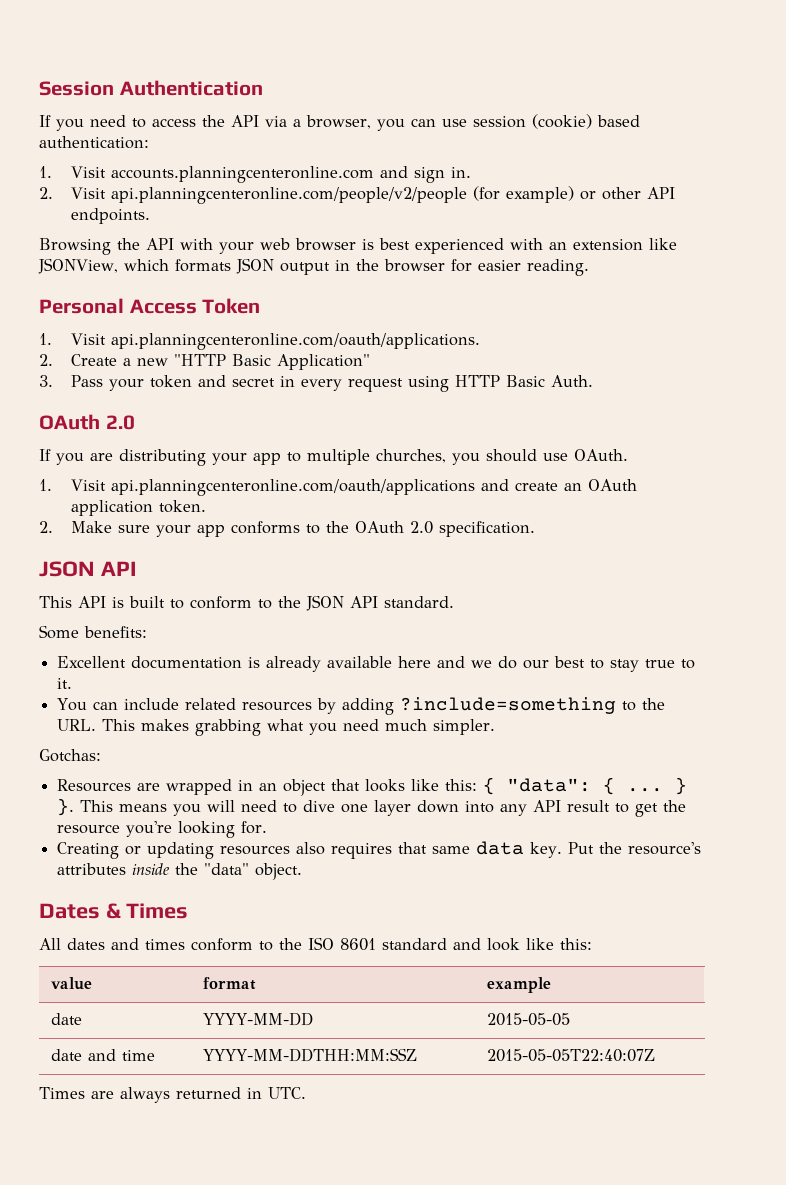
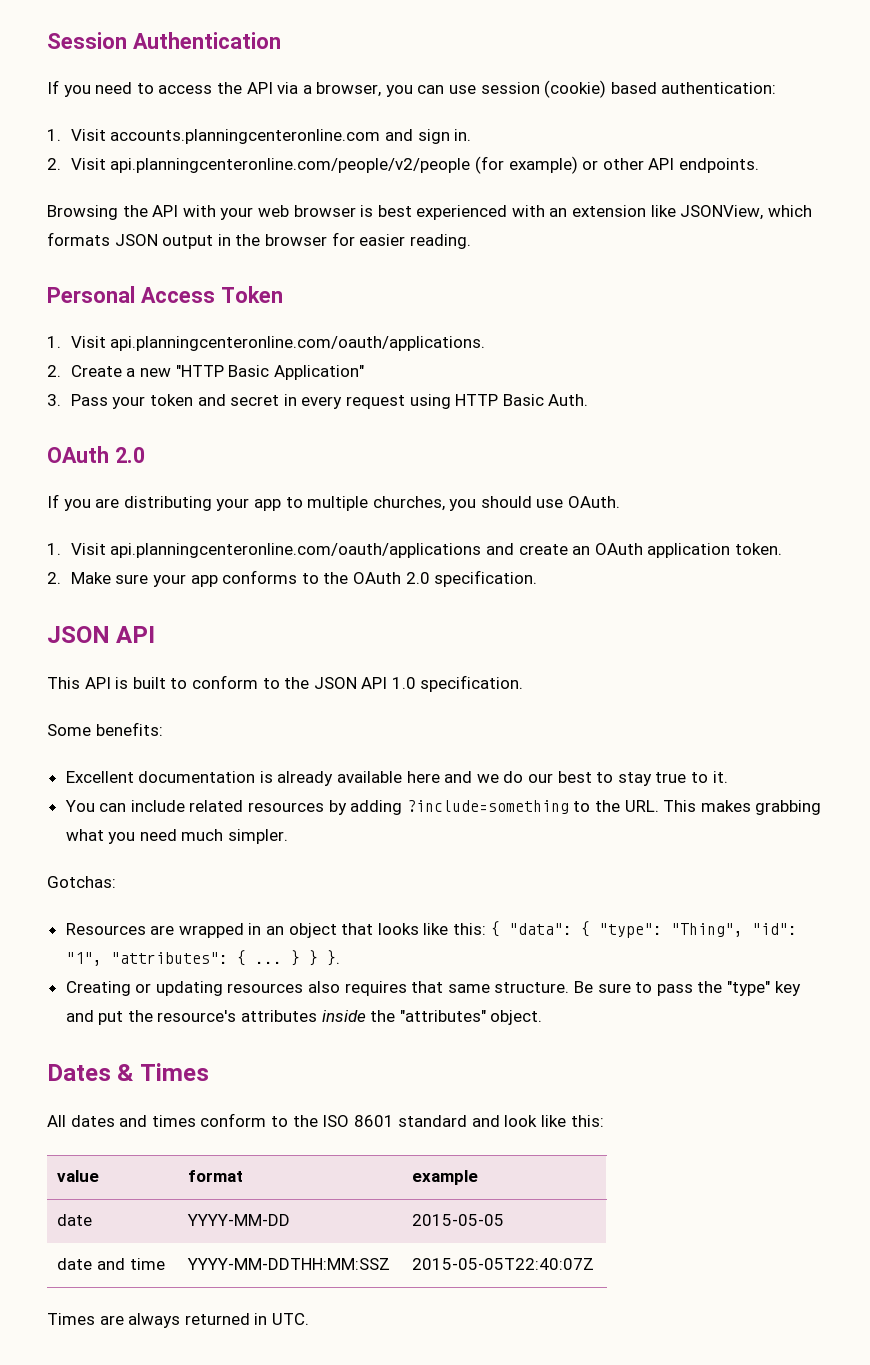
- This API is built to conform to the JSON API standard.
+ This API is built to conform to the JSON API 1.0 specification.
- Resources are wrapped in an object that looks like this: { "data": { ...
+ Resources are wrapped in an object that looks like this: { "data": { "type": "Thing", "id": "1", "attributes": { ...
- } }. This means you will need to dive one layer down into any API result to get the resource you're looking for.
+ } } }.
- Creating or updating resources also requires that same data key. Put the resource's attributes inside the "data" object.
+ Creating or updating resources also requires that same structure. Be sure to pass the "type" key and put the resource's attributes inside the "attributes" object.

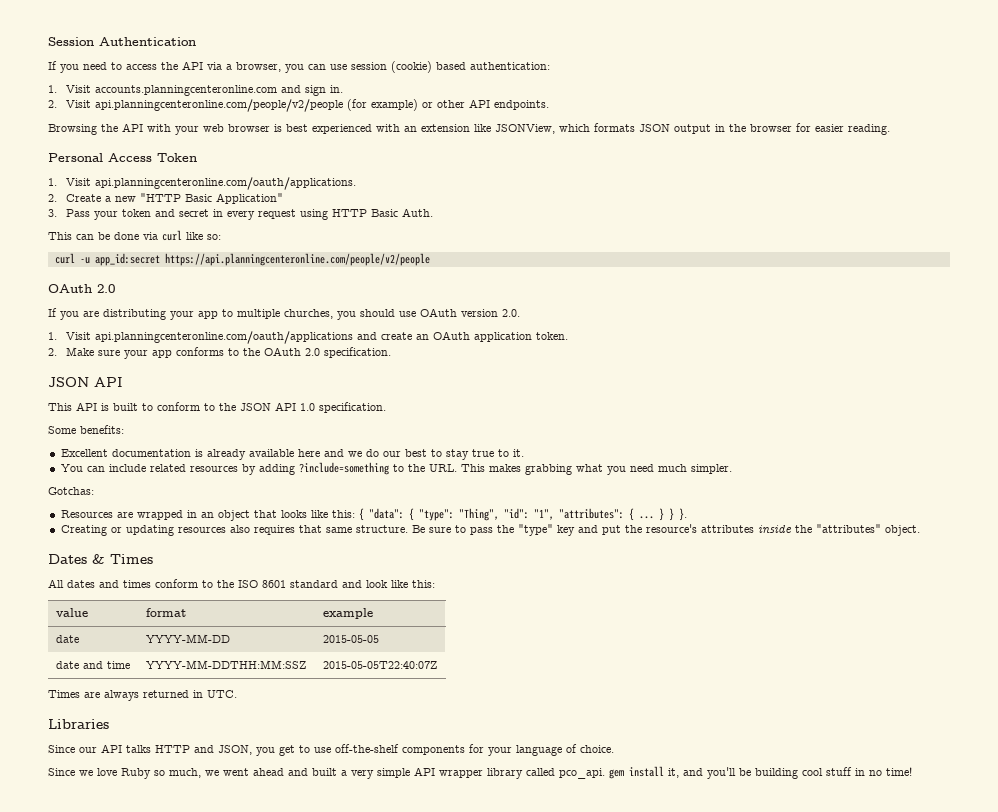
+ This can be done via curl like so:
+ curl -u app_id:secret https://api.planningcenteronline.com/people/v2/people
- If you are distributing your app to multiple churches, you should use OAuth.
+ If you are distributing your app to multiple churches, you should use OAuth version 2.0.
+ Libraries
+ Since our API talks HTTP and JSON, you get to use off-the-shelf components for your language of choice.
+ Since we love Ruby so much, we went ahead and built a very simple API wrapper library called pco_api. gem install it, and you'll be building cool stuff in no time!

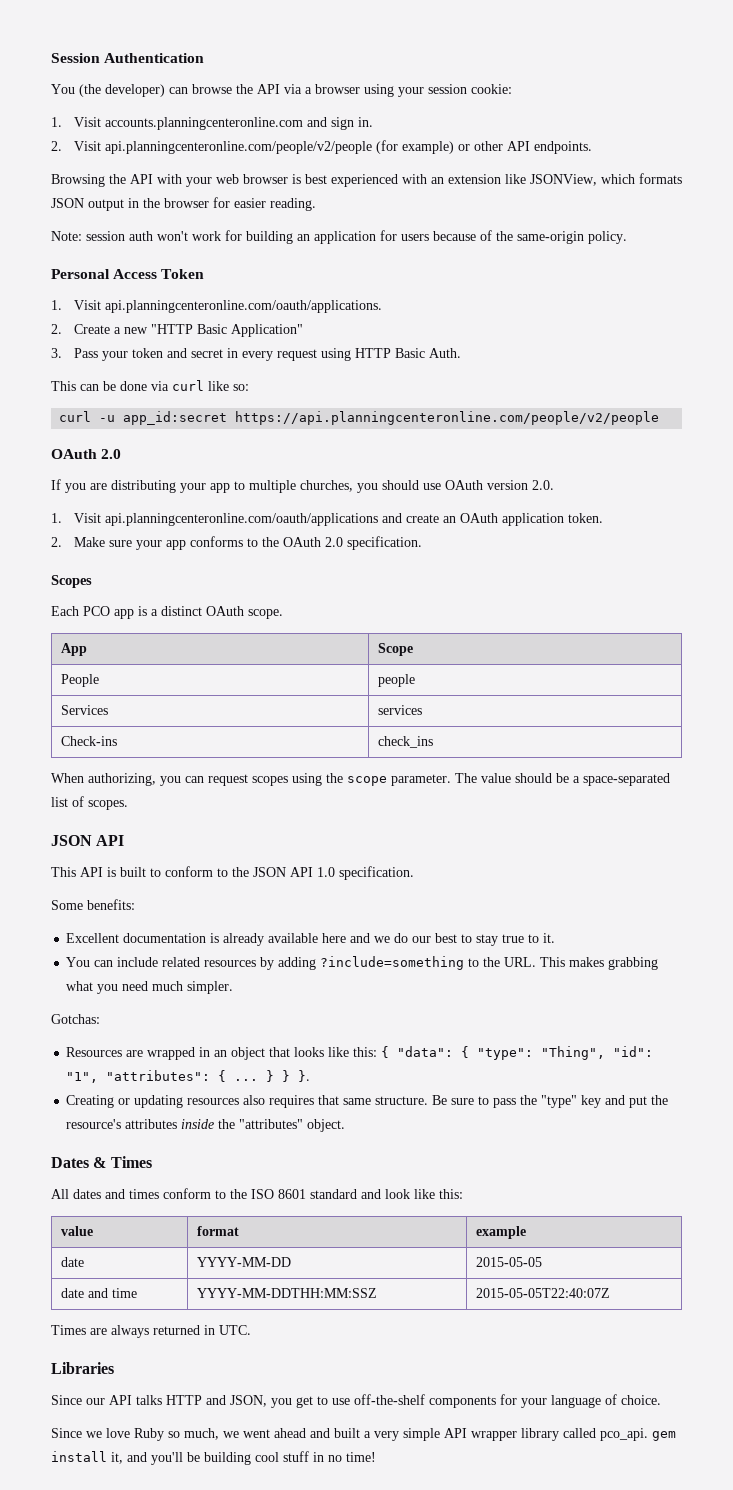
- If you need to access the API via a browser, you can use session (cookie) based authentication:
+ You (the developer) can browse the API via a browser using your session cookie:
+ Note: session auth won't work for building an application for users because of the same-origin policy.
+ Scopes
+ Each PCO app is a distinct OAuth scope.
+ App | Scope
+ People | people
+ Services | services
+ Check-ins | check_ins
+ When authorizing, you can request scopes using the scope parameter. The value should be a space-separated list of scopes.

